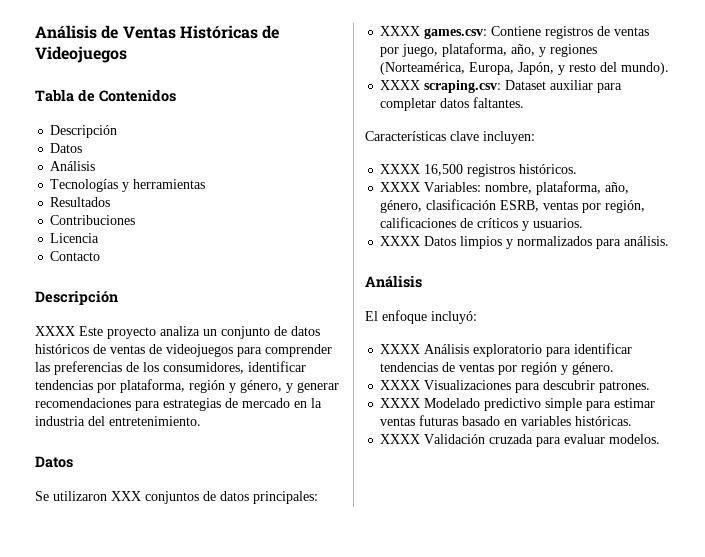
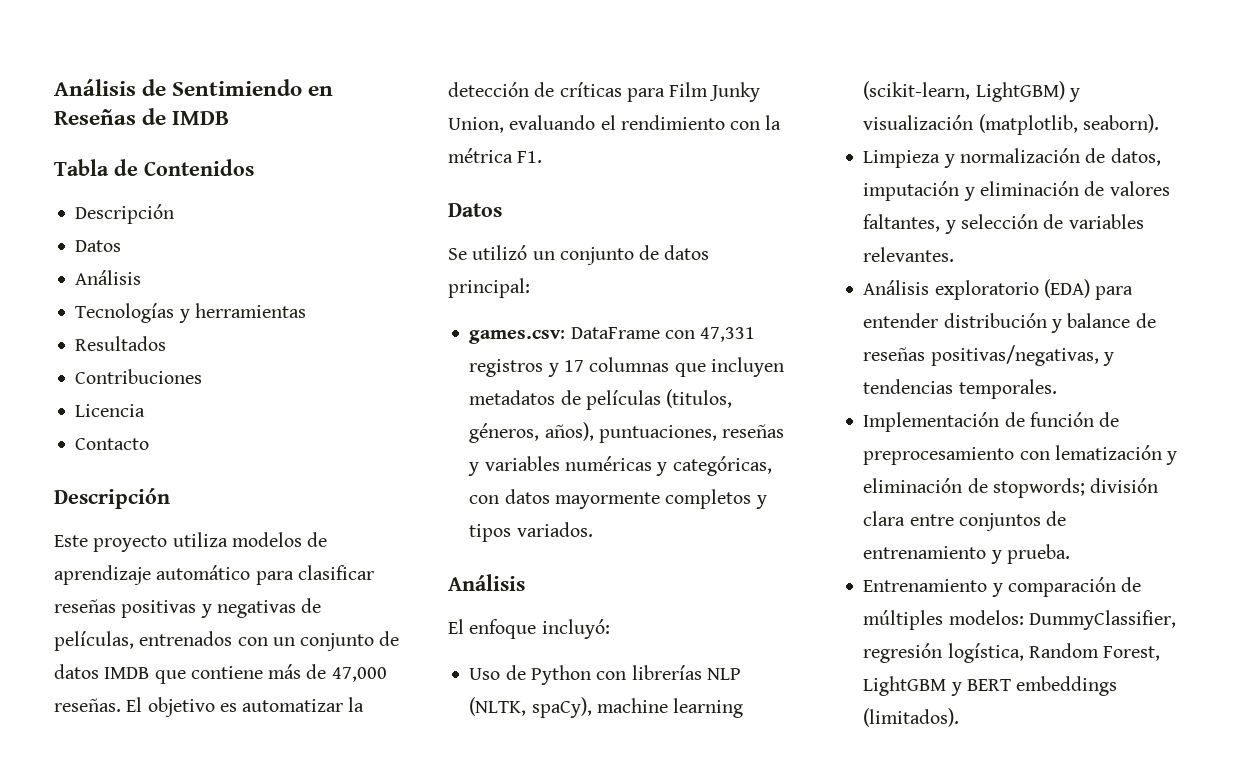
- Análisis de Ventas Históricas de Videojuegos
+ Análisis de Sentimiendo en Reseñas de IMDB
- XXXX Este proyecto analiza un conjunto de datos históricos de ventas de videojuegos para comprender las preferencias de los consumidores, identificar tendencias por plataforma, región y género, y generar recomendaciones para estrategias de mercado en la industria del entretenimiento.
+ Este proyecto utiliza modelos de aprendizaje automático para clasificar reseñas positivas y negativas de películas, entrenados con un conjunto de datos IMDB que contiene más de 47,000 reseñas. El objetivo es automatizar la detección de críticas para Film Junky Union, evaluando el rendimiento con la métrica F1.
  Datos
- Se utilizaron XXX conjuntos de datos principales:
- XXXX games.csv: Contiene registros de ventas por juego, plataforma, año, y regiones (Norteamérica, Europa, Japón, y resto del mundo).
- XXXX scraping.csv: Dataset auxiliar para completar datos faltantes.
- Características clave incluyen:
- XXXX 16,500 registros históricos.
- XXXX Variables: nombre, plataforma, año, género, clasificación ESRB, ventas por región, calificaciones de críticos y usuarios.
- XXXX Datos limpios y normalizados para análisis.
+ Se utilizó un conjunto de datos principal:
+ games.csv: DataFrame con 47,331 registros y 17 columnas que incluyen metadatos de películas (titulos, géneros, años), puntuaciones, reseñas y variables numéricas y categóricas, con datos mayormente completos y tipos variados.
  Análisis
  El enfoque incluyó:
- XXXX Análisis exploratorio para identificar tendencias de ventas por región y género.
- XXXX Visualizaciones para descubrir patrones.
- XXXX Modelado predictivo simple para estimar ventas futuras basado en variables históricas.
- XXXX Validación cruzada para evaluar modelos.
+ Uso de Python con librerías NLP (NLTK, spaCy), machine learning (scikit-learn, LightGBM) y visualización (matplotlib, seaborn).
+ Limpieza y normalización de datos, imputación y eliminación de valores faltantes, y selección de variables relevantes.
+ Análisis exploratorio (EDA) para entender distribución y balance de reseñas positivas/negativas, y tendencias temporales.
+ Implementación de función de preprocesamiento con lematización y eliminación de stopwords; división clara entre conjuntos de entrenamiento y prueba.
+ Entrenamiento y comparación de múltiples modelos: DummyClassifier, regresión logística, Random Forest, LightGBM y BERT embeddings (limitados).

